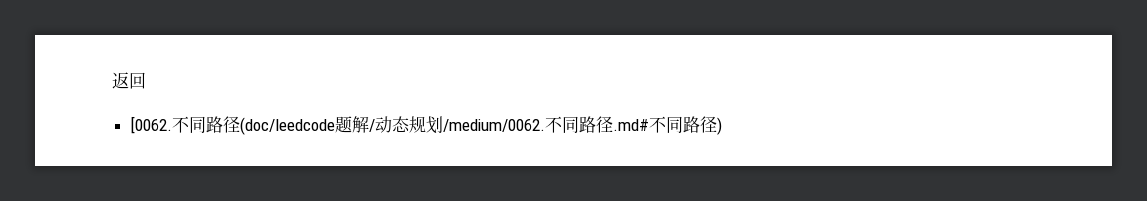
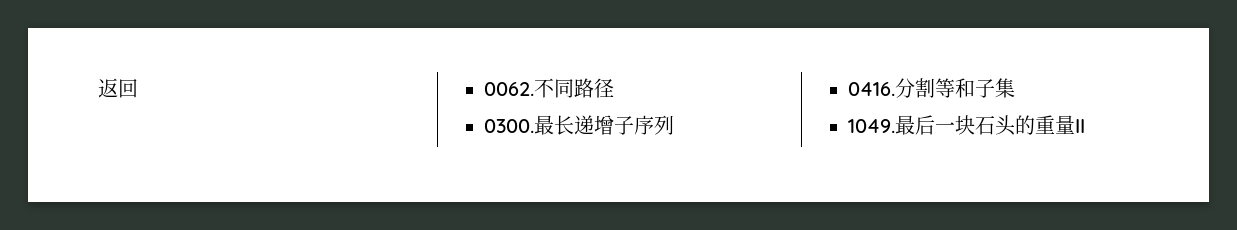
- [0062.不同路径(doc/leedcode题解/动态规划/medium/0062.不同路径.md#不同路径)
+ 0062.不同路径
+ 0300.最长递增子序列
+ 0416.分割等和子集
+ 1049.最后一块石头的重量II

